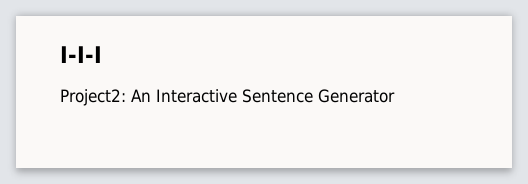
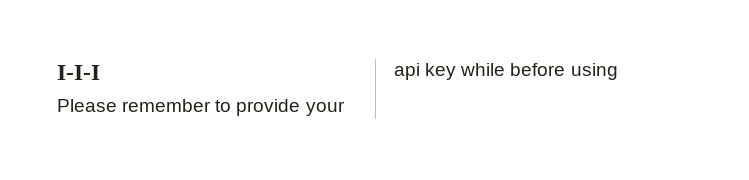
- Project2: An Interactive Sentence Generator
+ Please remember to provide your api key while before using

